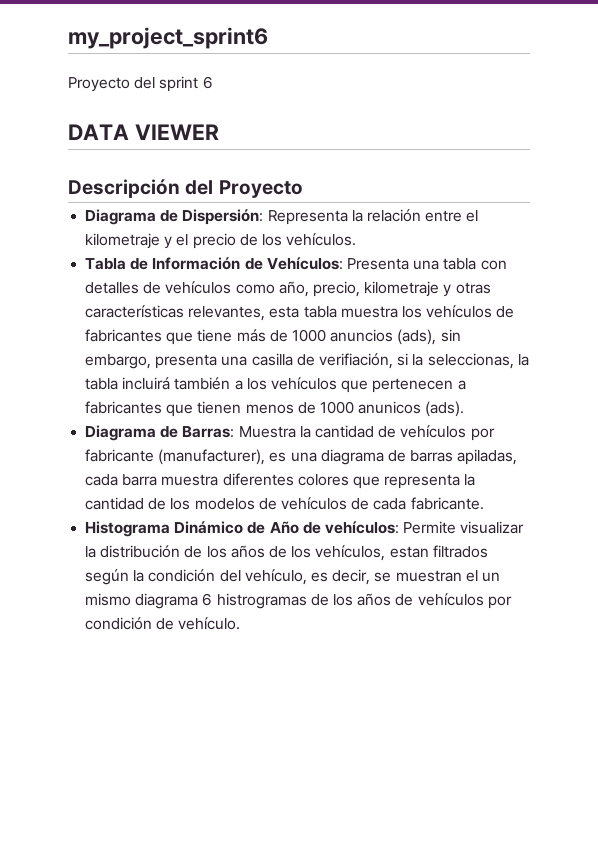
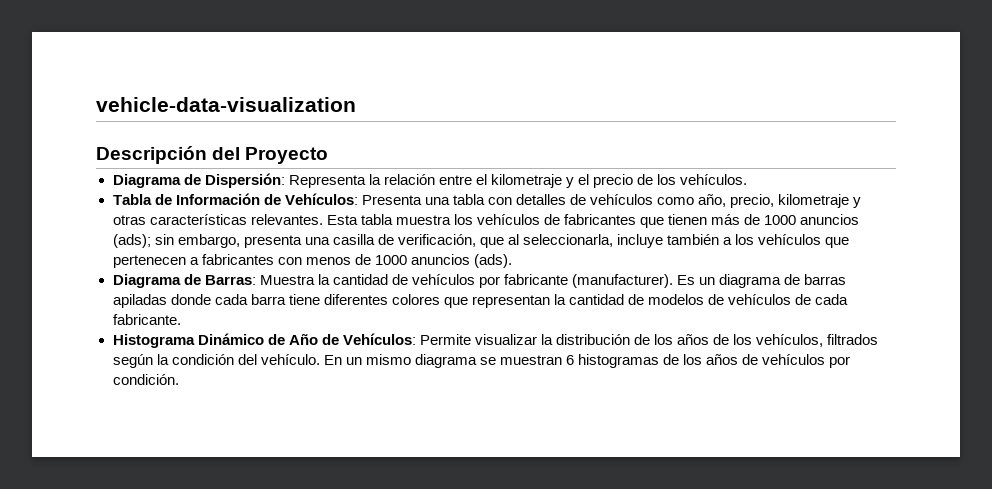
- my_project_sprint6
- Proyecto del sprint 6
- DATA VIEWER
+ vehicle-data-visualization
- Tabla de Información de Vehículos: Presenta una tabla con detalles de vehículos como año, precio, kilometraje y otras características relevantes, esta tabla muestra los vehículos de fabricantes que tiene más de 1000 anuncios (ads), sin embargo, presenta una casilla de verifiación, si la seleccionas, la tabla incluirá también a los vehículos que pertenecen a fabricantes que tienen menos de 1000 anunicos (ads).
+ Tabla de Información de Vehículos: Presenta una tabla con detalles de vehículos como año, precio, kilometraje y otras características relevantes. Esta tabla muestra los vehículos de fabricantes que tienen más de 1000 anuncios (ads); sin embargo, presenta una casilla de verificación, que al seleccionarla, incluye también a los vehículos que pertenecen a fabricantes con menos de 1000 anuncios (ads).
- Diagrama de Barras: Muestra la cantidad de vehículos por fabricante (manufacturer), es una diagrama de barras apiladas, cada barra muestra diferentes colores que representa la cantidad de los modelos de vehículos de cada fabricante.
+ Diagrama de Barras: Muestra la cantidad de vehículos por fabricante (manufacturer). Es un diagrama de barras apiladas donde cada barra tiene diferentes colores que representan la cantidad de modelos de vehículos de cada fabricante.
- Histograma Dinámico de Año de vehículos: Permite visualizar la distribución de los años de los vehículos, estan filtrados según la condición del vehículo, es decir, se muestran el un mismo diagrama 6 histrogramas de los años de vehículos por condición de vehículo.
+ Histograma Dinámico de Año de Vehículos: Permite visualizar la distribución de los años de los vehículos, filtrados según la condición del vehículo. En un mismo diagrama se muestran 6 histogramas de los años de vehículos por condición.

